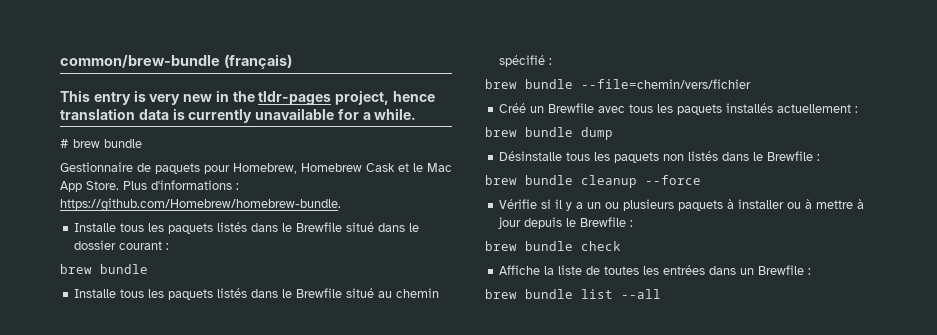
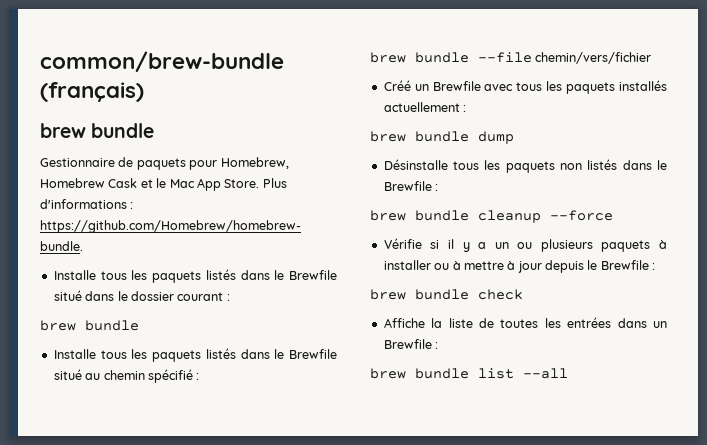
  common/brew-bundle (français)
- This entry is very new in the tldr-pages project, hence translation data is currently unavailable for a while.
- # brew bundle
+ brew bundle
- brew bundle --file=chemin/vers/fichier
+ brew bundle --file chemin/vers/fichier

